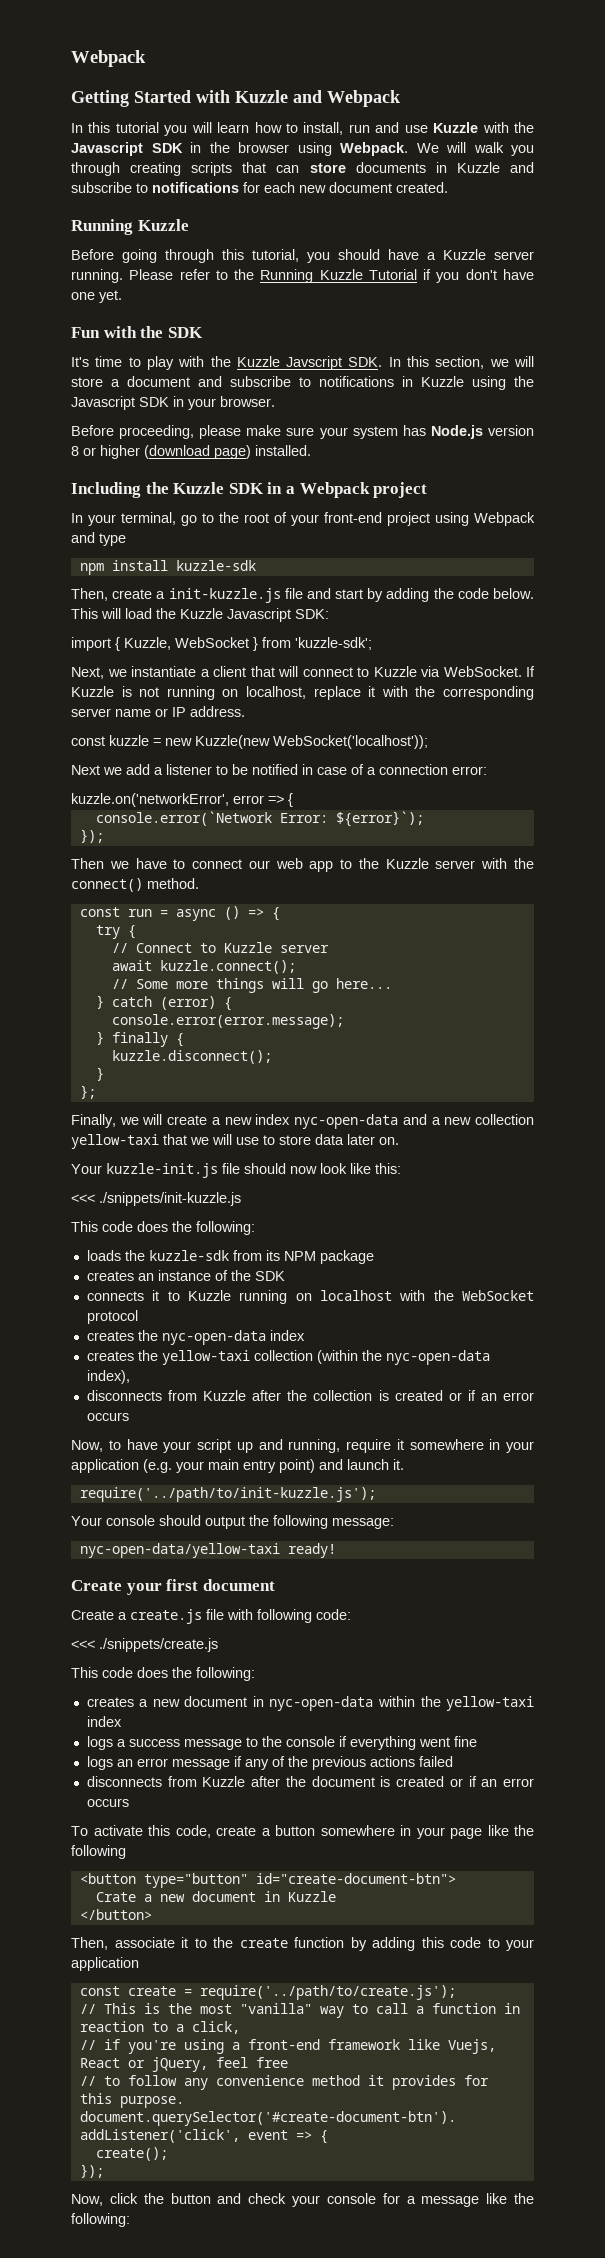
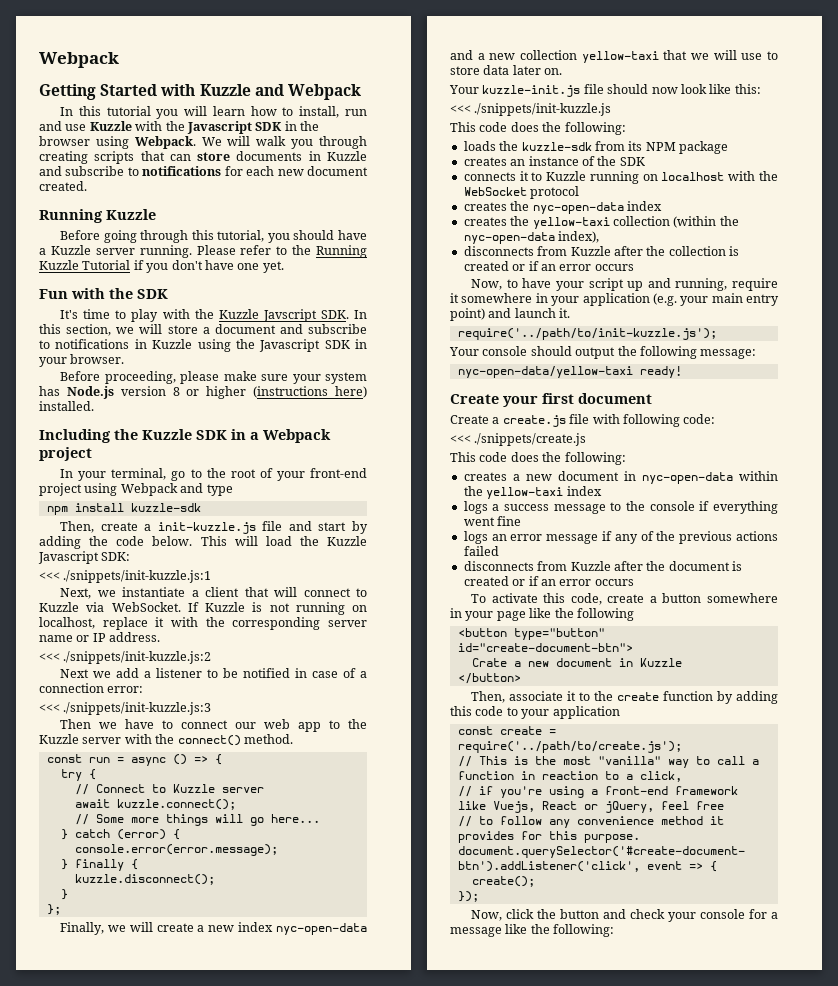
- Before proceeding, please make sure your system has Node.js version 8 or higher (download page) installed.
+ Before proceeding, please make sure your system has Node.js version 8 or higher (instructions here) installed.
- import { Kuzzle, WebSocket } from 'kuzzle-sdk';
+ <<< ./snippets/init-kuzzle.js:1
- const kuzzle = new Kuzzle(new WebSocket('localhost'));
+ <<< ./snippets/init-kuzzle.js:2
- kuzzle.on('networkError', error => {
- console.error(`Network Error: ${error}`);
- });
+ <<< ./snippets/init-kuzzle.js:3

